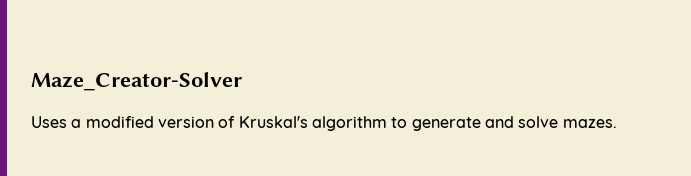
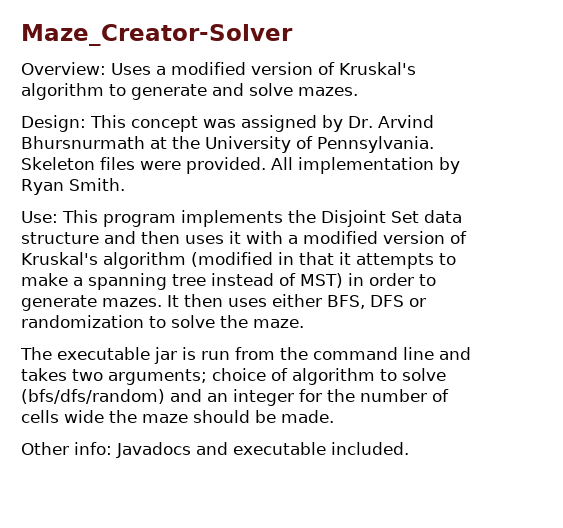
- Uses a modified version of Kruskal's algorithm to generate and solve mazes.
+ Overview: Uses a modified version of Kruskal's algorithm to generate and solve mazes.
+ Design: This concept was assigned by Dr. Arvind Bhursnurmath at the University of Pennsylvania. Skeleton files were provided. All implementation by Ryan Smith.
+ Use: This program implements the Disjoint Set data structure and then uses it with a modified version of Kruskal's algorithm (modified in that it attempts to make a spanning tree instead of MST) in order to generate mazes. It then uses either BFS, DFS or randomization to solve the maze.
+ The executable jar is run from the command line and takes two arguments; choice of algorithm to solve (bfs/dfs/random) and an integer for the number of cells wide the maze should be made.
+ Other info: Javadocs and executable included.

